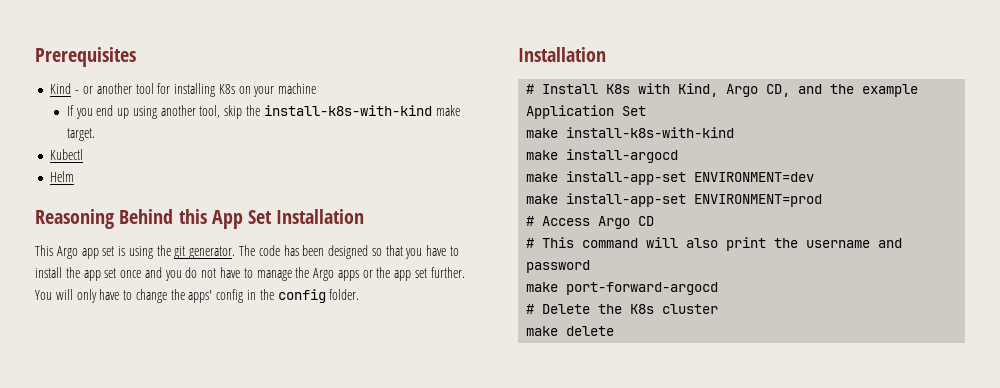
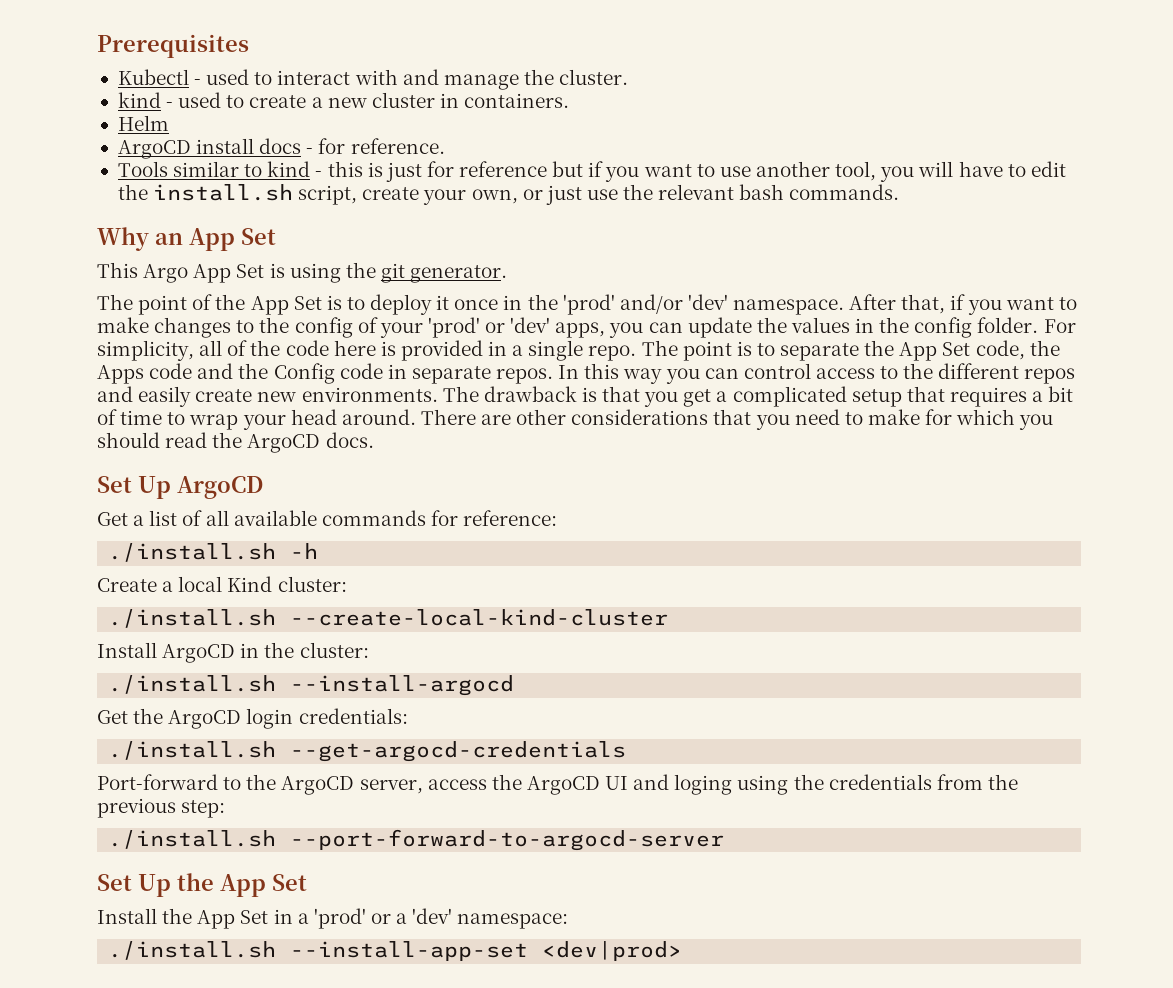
- Kind - or another tool for installing K8s on your machine
- If you end up using another tool, skip the install-k8s-with-kind make target.
- Kubectl
+ Kubectl - used to interact with and manage the cluster.
+ kind - used to create a new cluster in containers.
  Helm
- Reasoning Behind this App Set Installation
+ ArgoCD install docs - for reference.
+ Tools similar to kind - this is just for reference but if you want to use another tool, you will have to edit the install.sh script, create your own, or just use the relevant bash commands.
+ Why an App Set
- This Argo app set is using the git generator. The code has been designed so that you have to install the app set once and you do not have to manage the Argo apps or the app set further. You will only have to change the apps' config in the config folder.
- Installation
- # Install K8s with Kind, Argo CD, and the example Application Set
- make install-k8s-with-kind
- make install-argocd
- make install-app-set ENVIRONMENT=dev
- make install-app-set ENVIRONMENT=prod
- # Access Argo CD
- # This command will also print the username and password
- make port-forward-argocd
- # Delete the K8s cluster
- make delete
+ This Argo App Set is using the git generator.
+ The point of the App Set is to deploy it once in the 'prod' and/or 'dev' namespace. After that, if you want to make changes to the config of your 'prod' or 'dev' apps, you can update the values in the config folder. For simplicity, all of the code here is provided in a single repo. The point is to separate the App Set code, the Apps code and the Config code in separate repos. In this way you can control access to the different repos and easily create new environments. The drawback is that you get a complicated setup that requires a bit of time to wrap your head around. There are other considerations that you need to make for which you should read the ArgoCD docs.
+ Set Up ArgoCD
+ Get a list of all available commands for reference:
+ ./install.sh -h
+ Create a local Kind cluster:
+ ./install.sh --create-local-kind-cluster
+ Install ArgoCD in the cluster:
+ ./install.sh --install-argocd
+ Get the ArgoCD login credentials:
+ ./install.sh --get-argocd-credentials
+ Port-forward to the ArgoCD server, access the ArgoCD UI and loging using the credentials from the previous step:
+ ./install.sh --port-forward-to-argocd-server
+ Set Up the App Set
+ Install the App Set in a 'prod' or a 'dev' namespace:
+ ./install.sh --install-app-set <dev|prod>

